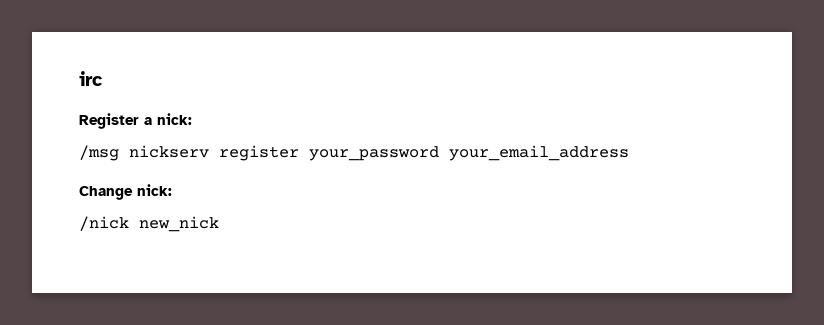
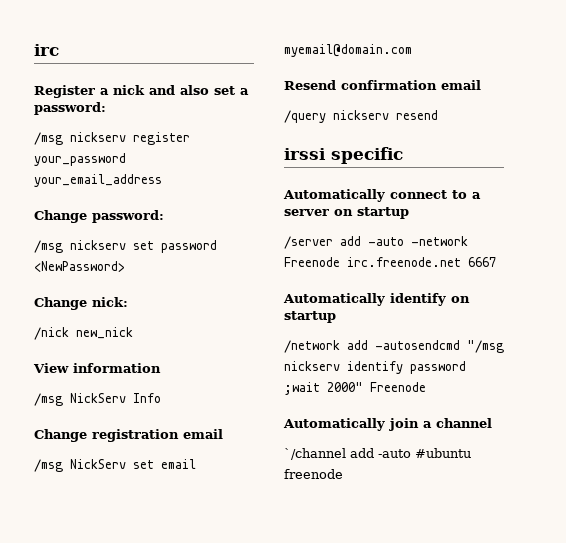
- Register a nick:
+ Register a nick and also set a password:
+ Change password:
+ /msg nickserv set password <NewPassword>
  Change nick:
  /nick new_nick
+ View information
+ /msg NickServ Info
+ Change registration email
+ /msg NickServ set email myemail@domain.com
+ Resend confirmation email
+ /query nickserv resend
+ irssi specific
+ Automatically connect to a server on startup
+ /server add -auto -network Freenode irc.freenode.net 6667
+ Automatically identify on startup
+ /network add -autosendcmd "/msg nickserv identify password ;wait 2000" Freenode
+ Automatically join a channel
+ `/channel add -auto #ubuntu freenode

